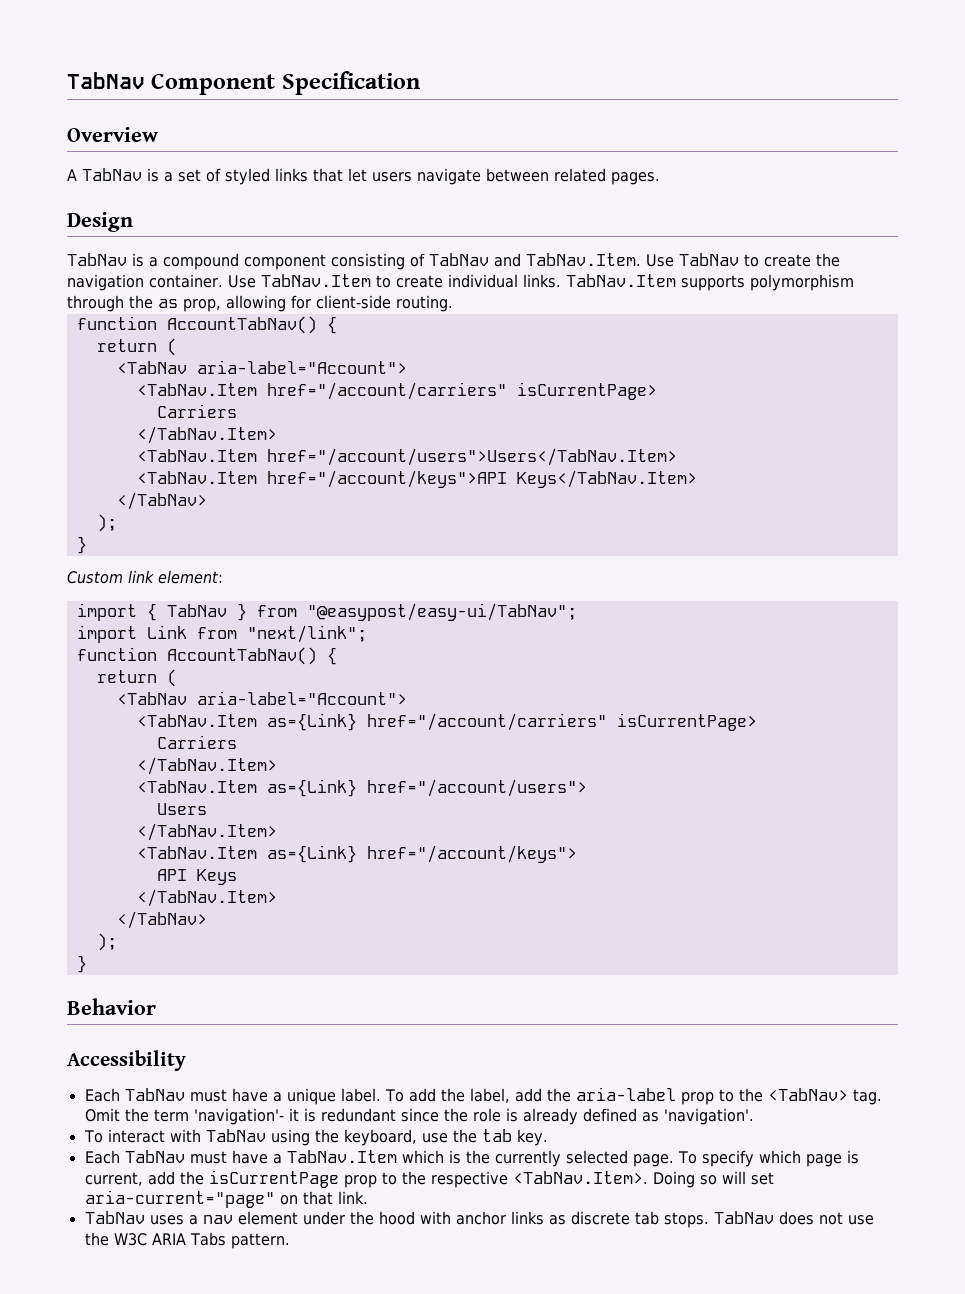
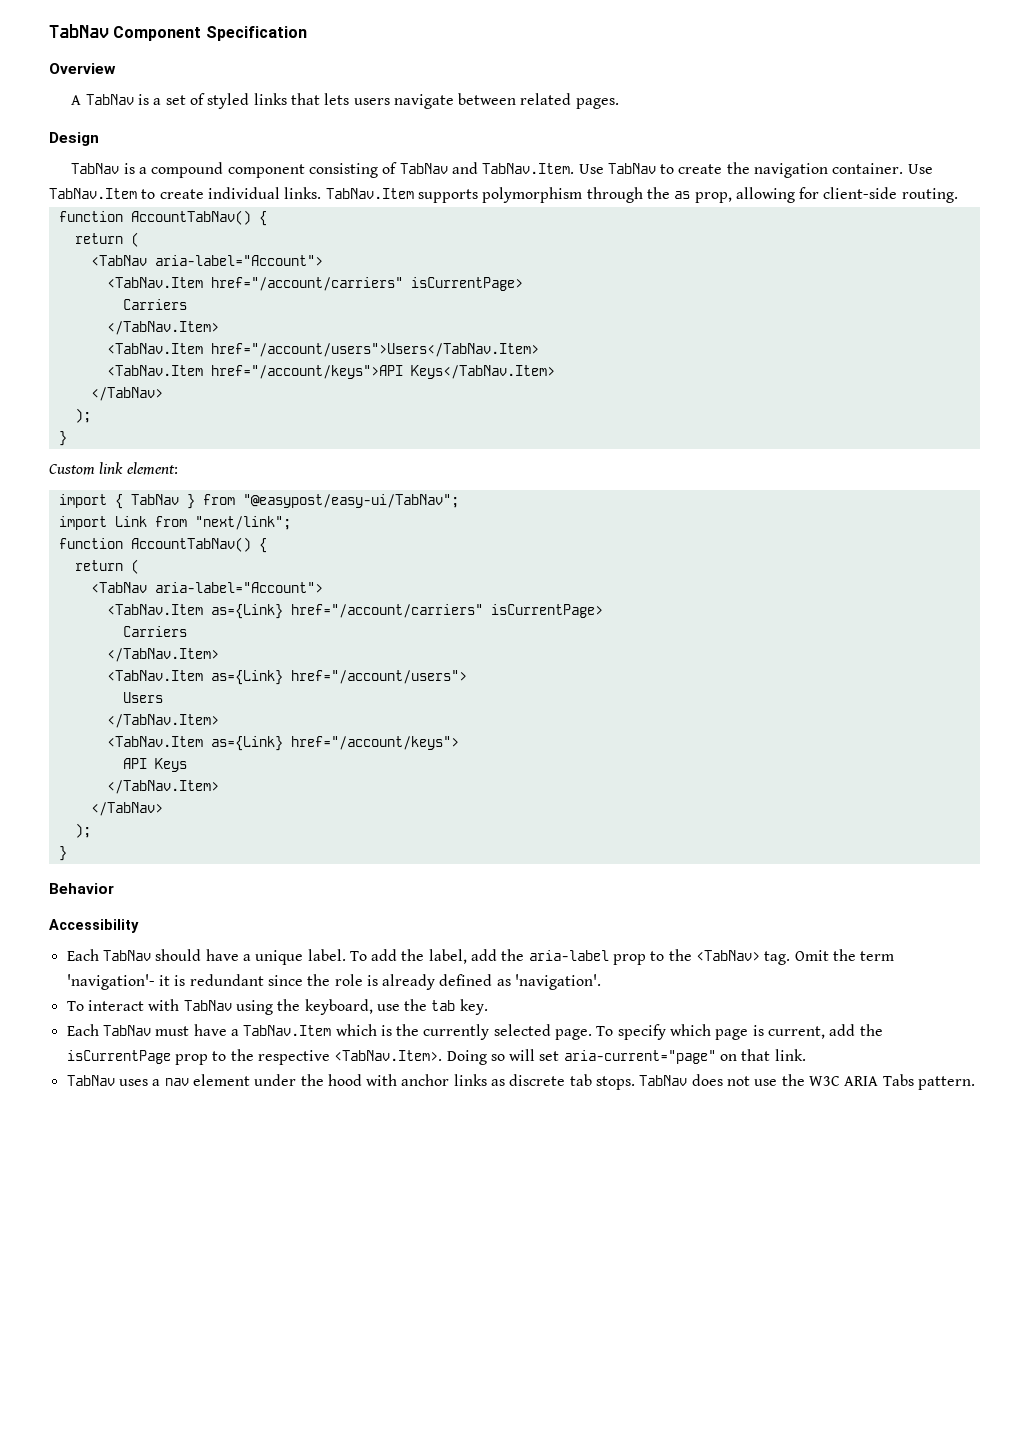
- A TabNav is a set of styled links that let users navigate between related pages.
+ A TabNav is a set of styled links that lets users navigate between related pages.
- Each TabNav must have a unique label.
+ Each TabNav should have a unique label.

